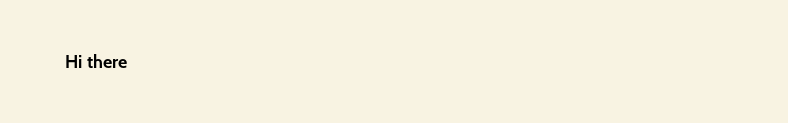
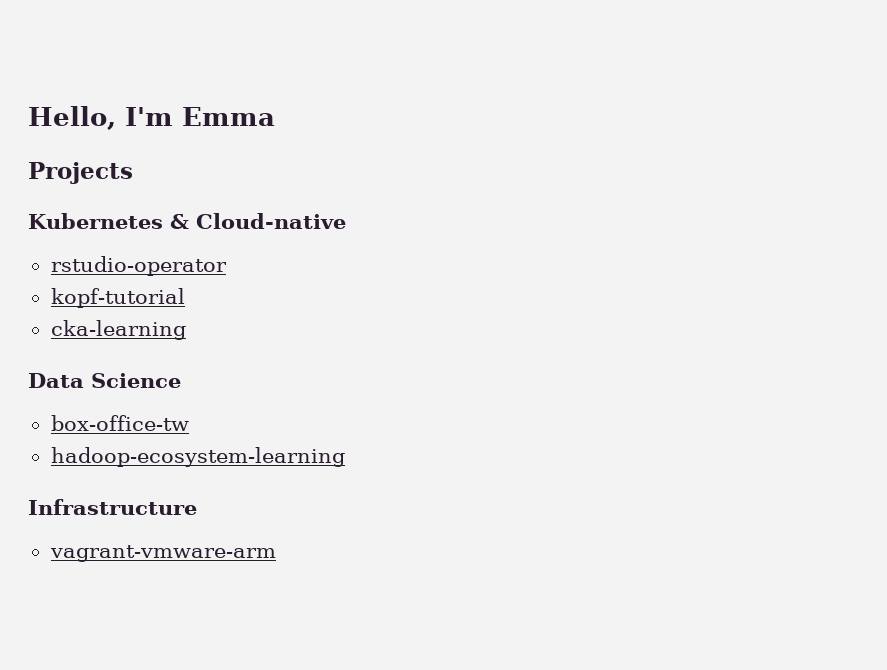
- Hi there
+ Hello, I'm Emma
+ Projects
+ Kubernetes & Cloud-native
+ rstudio-operator
+ kopf-tutorial
+ cka-learning
+ Data Science
+ box-office-tw
+ hadoop-ecosystem-learning
+ Infrastructure
+ vagrant-vmware-arm

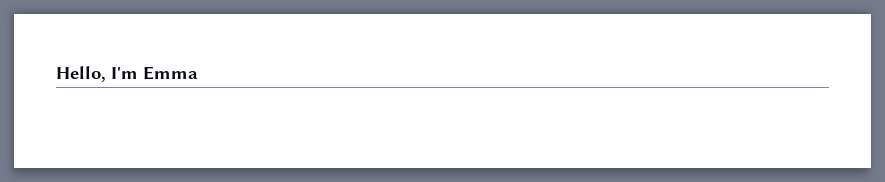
- Projects
- Kubernetes & Cloud-native
- rstudio-operator
- kopf-tutorial
- cka-learning
- Data Science
- box-office-tw
- hadoop-ecosystem-learning
- Infrastructure
- vagrant-vmware-arm

